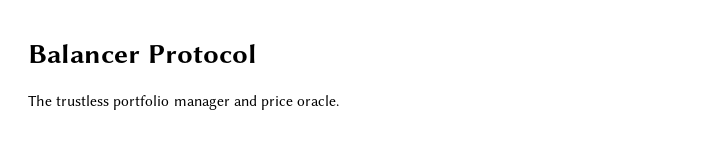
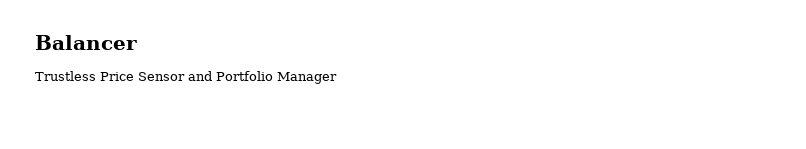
- Balancer Protocol
- The trustless portfolio manager and price oracle.
+ Balancer
+ Trustless Price Sensor and Portfolio Manager

